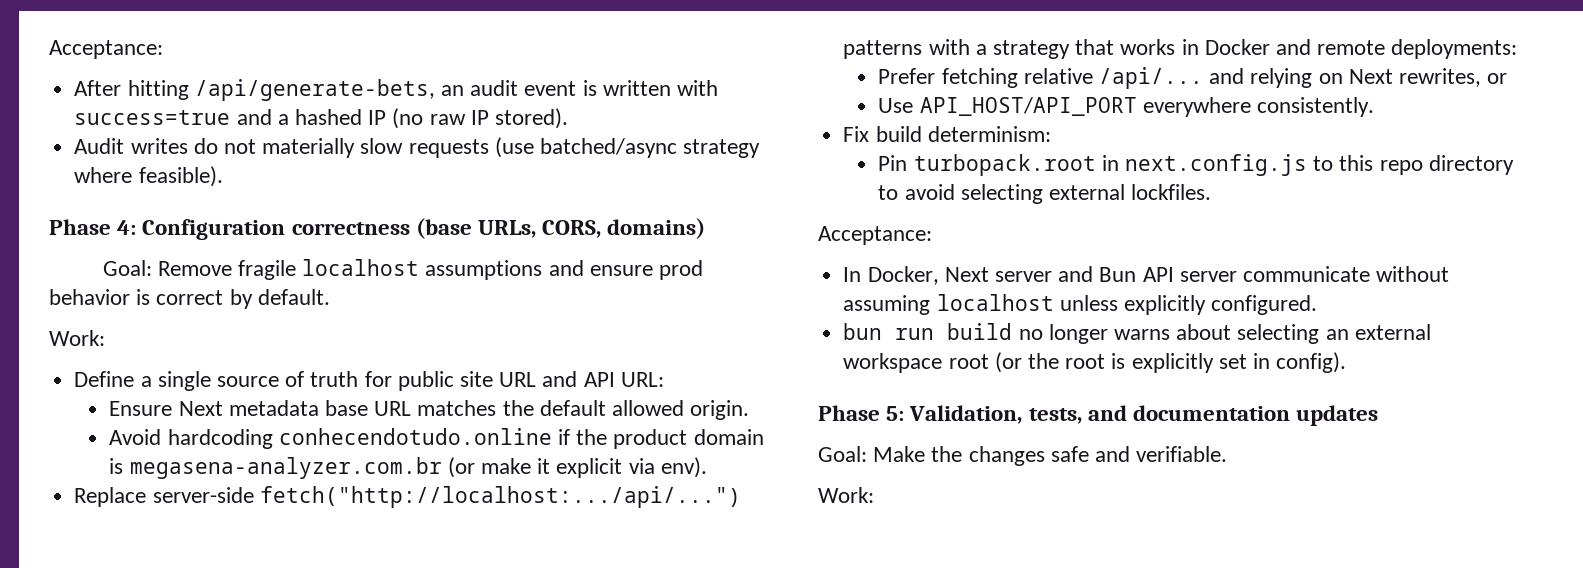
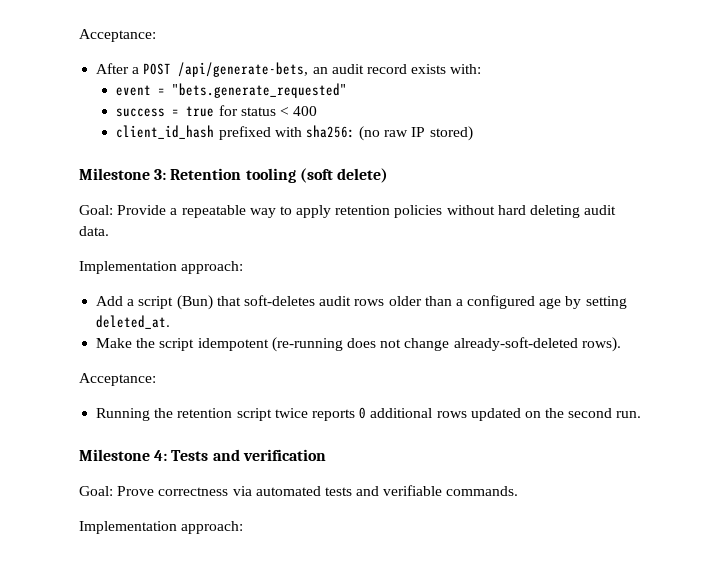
- After hitting /api/generate-bets, an audit event is written with success=true and a hashed IP (no raw IP stored).
- Audit writes do not materially slow requests (use batched/async strategy where feasible).
- Phase 4: Configuration correctness (base URLs, CORS, domains)
- Goal: Remove fragile localhost assumptions and ensure prod behavior is correct by default.
- Work:
- Define a single source of truth for public site URL and API URL:
- Ensure Next metadata base URL matches the default allowed origin.
- Avoid hardcoding conhecendotudo.online if the product domain is megasena-analyzer.com.br (or make it explicit via env).
- Replace server-side fetch("http://localhost:.../api/...") patterns with a strategy that works in Docker and remote deployments:
- Prefer fetching relative /api/... and relying on Next rewrites, or
- Use API_HOST/API_PORT everywhere consistently.
- Fix build determinism:
- Pin turbopack.root in next.config.js to this repo directory to avoid selecting external lockfiles.
+ After a POST /api/generate-bets, an audit record exists with:
+ event = "bets.generate_requested"
+ success = true for status < 400
+ client_id_hash prefixed with sha256: (no raw IP stored)
+ Milestone 3: Retention tooling (soft delete)
+ Goal: Provide a repeatable way to apply retention policies without hard deleting audit data.
+ Implementation approach:
+ Add a script (Bun) that soft-deletes audit rows older than a configured age by setting deleted_at.
+ Make the script idempotent (re-running does not change already-soft-deleted rows).
  Acceptance:
- In Docker, Next server and Bun API server communicate without assuming localhost unless explicitly configured.
- bun run build no longer warns about selecting an external workspace root (or the root is explicitly set in config).
- Phase 5: Validation, tests, and documentation updates
- Goal: Make the changes safe and verifiable.
- Work:
+ Running the retention script twice reports 0 additional rows updated on the second run.
+ Milestone 4: Tests and verification
+ Goal: Prove correctness via automated tests and verifiable commands.
+ Implementation approach:

